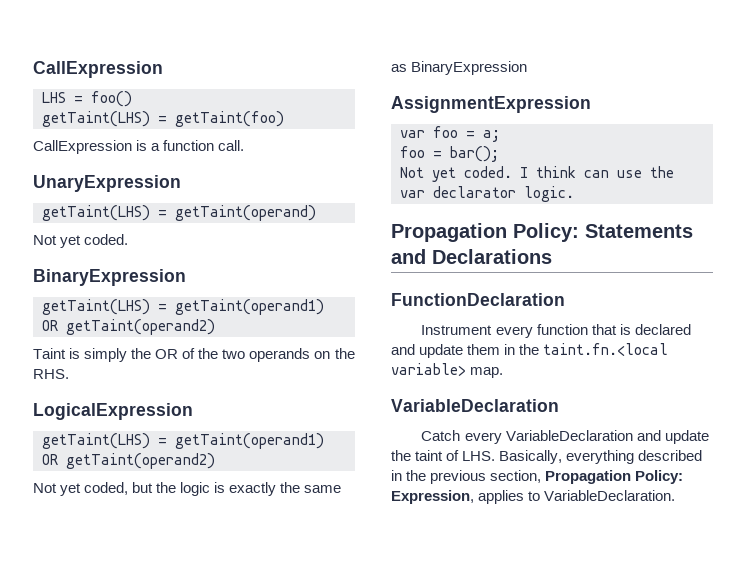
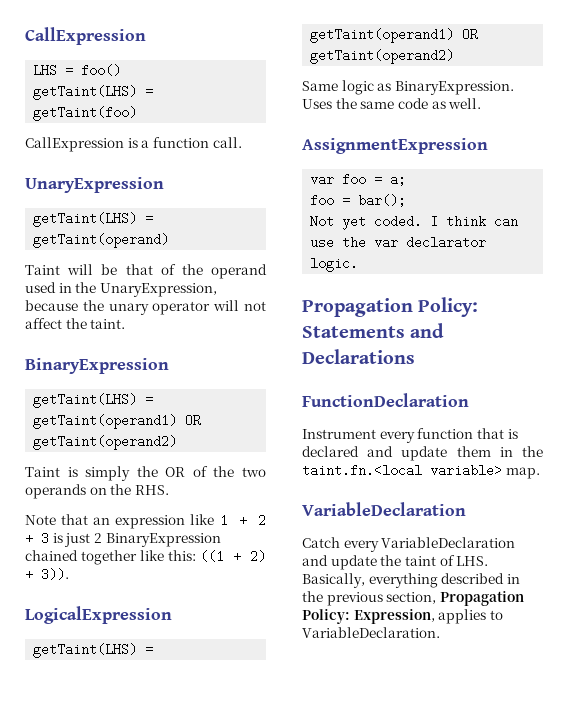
  getTaint(LHS) = getTaint(operand)
- Not yet coded.
+ Taint will be that of the operand used in the UnaryExpression, because the unary operator will not affect the taint.
+ Note that an expression like 1 + 2 + 3 is just 2 BinaryExpression chained together like this: ((1 + 2) + 3)).
- Not yet coded, but the logic is exactly the same as BinaryExpression
+ Same logic as BinaryExpression. Uses the same code as well.

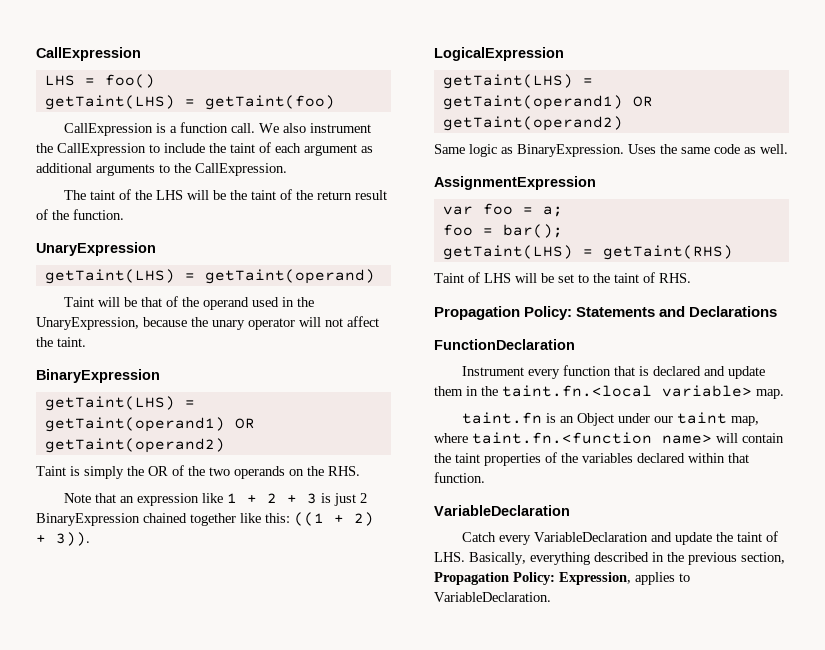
+ We also instrument the CallExpression to include the taint of each argument as additional arguments to the CallExpression.
+ The taint of the LHS will be the taint of the return result of the function.
- Not yet coded. I think can use the var declarator logic.
+ getTaint(LHS) = getTaint(RHS)
+ Taint of LHS will be set to the taint of RHS.
+ taint.fn is an Object under our taint map, where taint.fn.<function name> will contain the taint properties of the variables declared within that function.

